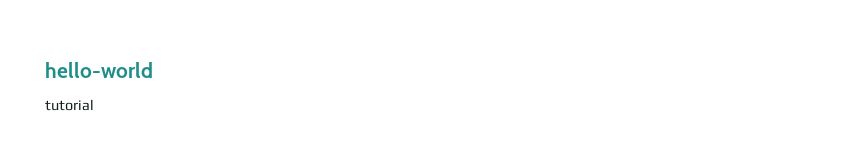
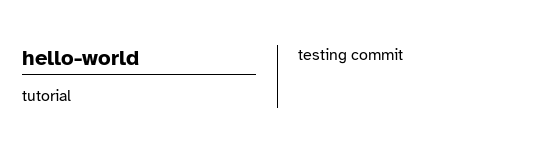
+ testing commit

